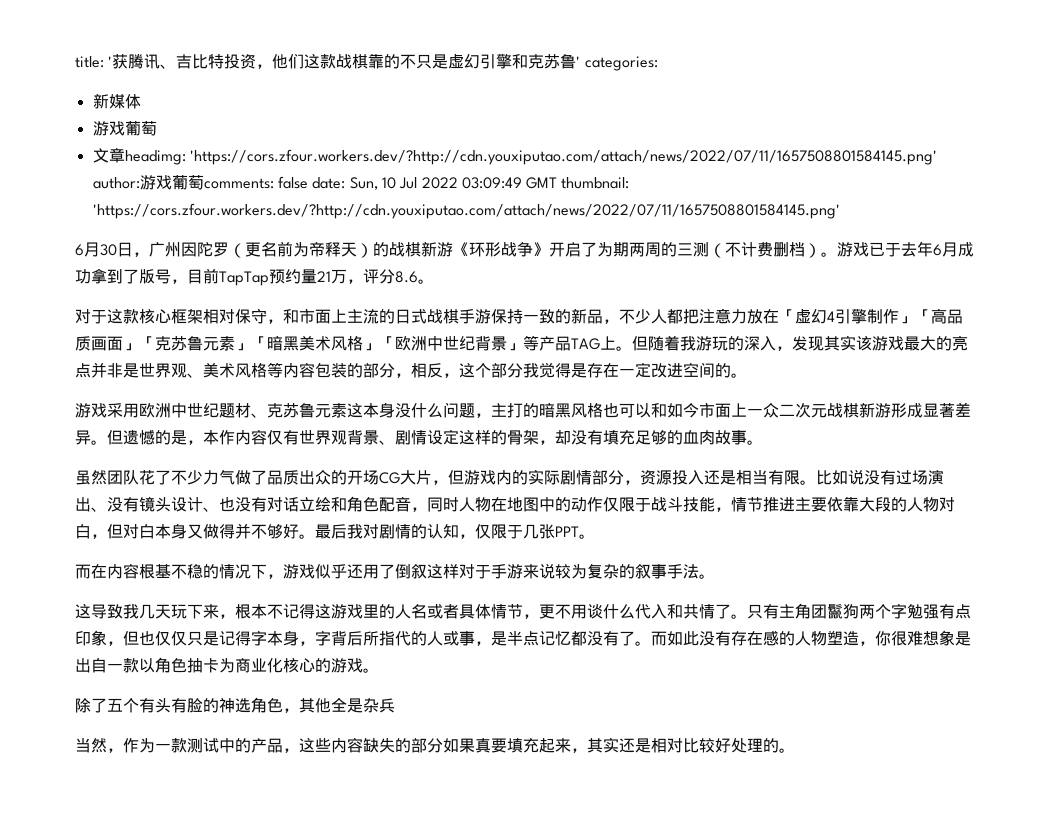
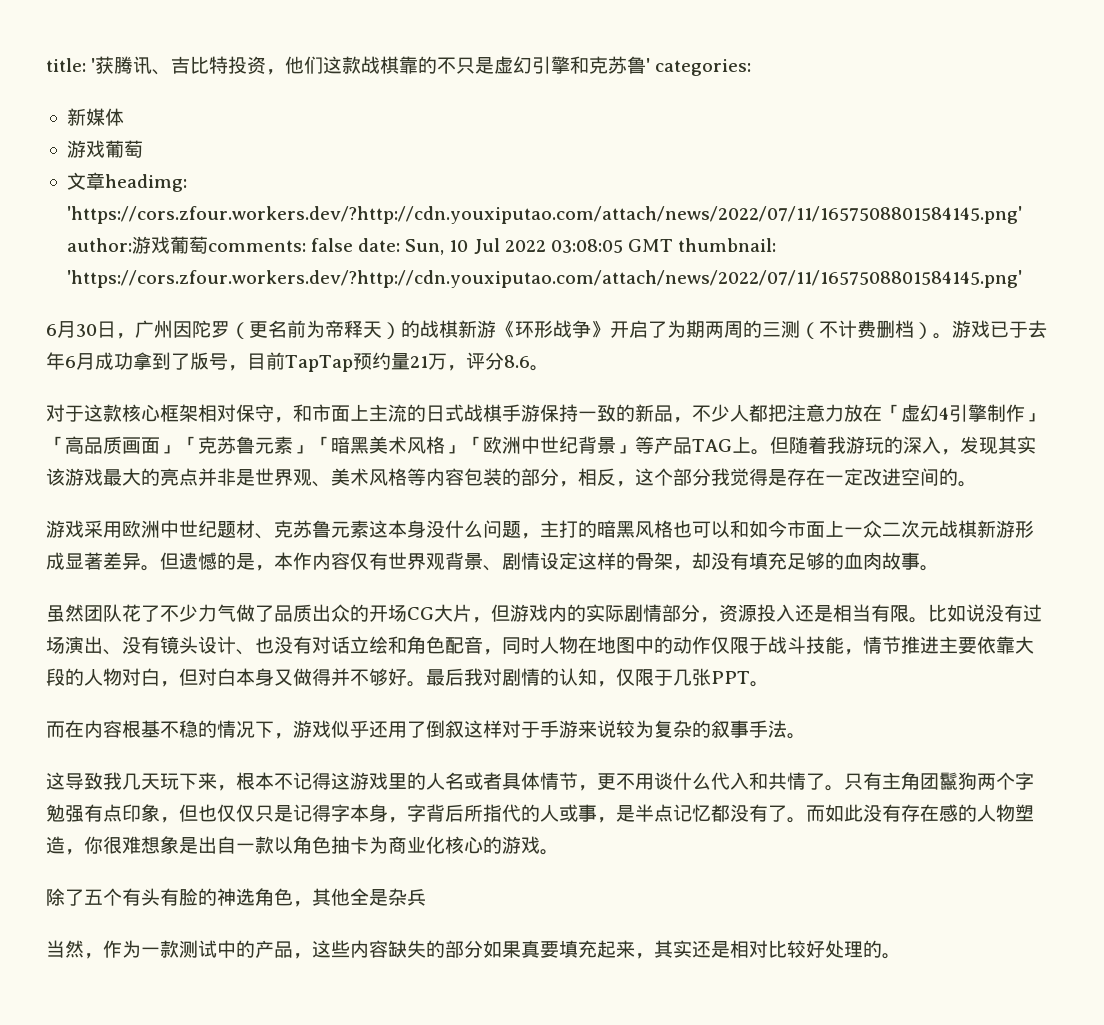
- 文章headimg: 'https://cors.zfour.workers.dev/?http://cdn.youxiputao.com/attach/news/2022/07/11/1657508801584145.png' author:游戏葡萄comments: false date: Sun, 10 Jul 2022 03:09:49 GMT thumbnail: 'https://cors.zfour.workers.dev/?http://cdn.youxiputao.com/attach/news/2022/07/11/1657508801584145.png'
+ 文章headimg: 'https://cors.zfour.workers.dev/?http://cdn.youxiputao.com/attach/news/2022/07/11/1657508801584145.png' author:游戏葡萄comments: false date: Sun, 10 Jul 2022 03:08:05 GMT thumbnail: 'https://cors.zfour.workers.dev/?http://cdn.youxiputao.com/attach/news/2022/07/11/1657508801584145.png'

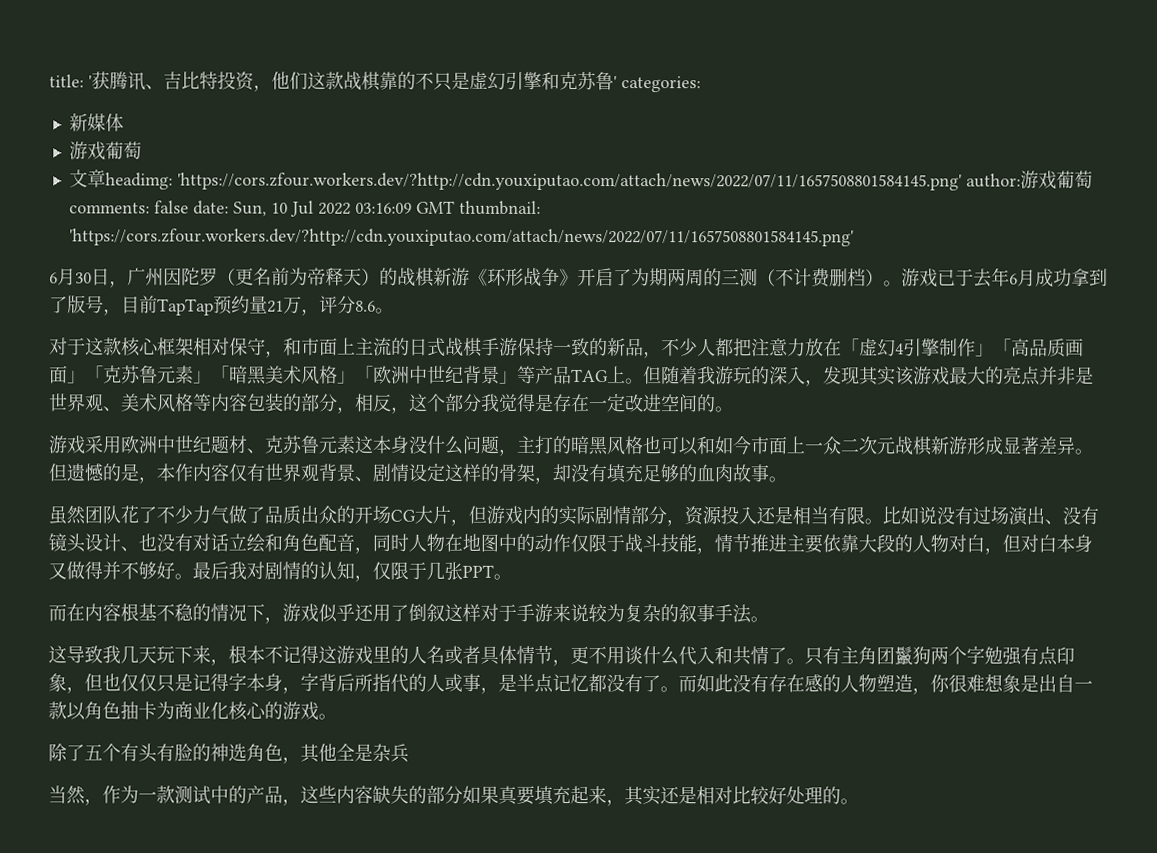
- 文章headimg: 'https://cors.zfour.workers.dev/?http://cdn.youxiputao.com/attach/news/2022/07/11/1657508801584145.png' author:游戏葡萄comments: false date: Sun, 10 Jul 2022 03:08:05 GMT thumbnail: 'https://cors.zfour.workers.dev/?http://cdn.youxiputao.com/attach/news/2022/07/11/1657508801584145.png'
+ 文章headimg: 'https://cors.zfour.workers.dev/?http://cdn.youxiputao.com/attach/news/2022/07/11/1657508801584145.png' author:游戏葡萄comments: false date: Sun, 10 Jul 2022 03:16:09 GMT thumbnail: 'https://cors.zfour.workers.dev/?http://cdn.youxiputao.com/attach/news/2022/07/11/1657508801584145.png'

